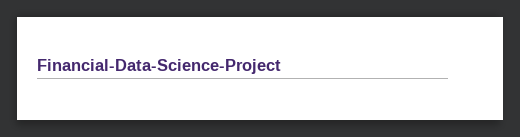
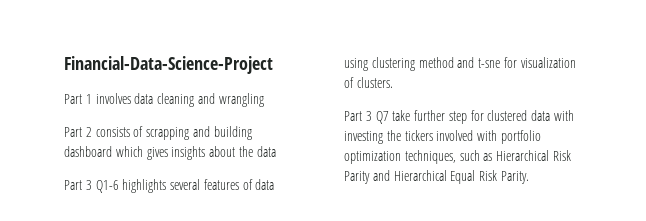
+ Part 1 involves data cleaning and wrangling
+ Part 2 consists of scrapping and building dashboard which gives insights about the data
+ Part 3 Q1-6 highlights several features of data using clustering method and t-sne for visualization of clusters.
+ Part 3 Q7 take further step for clustered data with investing the tickers involved with portfolio optimization techniques, such as Hierarchical Risk Parity and Hierarchical Equal Risk Parity.

